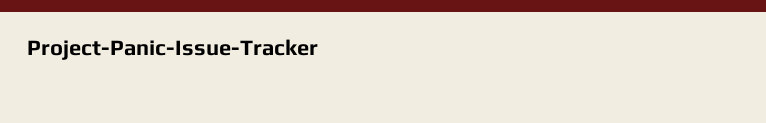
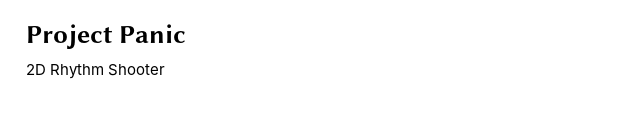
- Project-Panic-Issue-Tracker
+ Project Panic
+ 2D Rhythm Shooter

